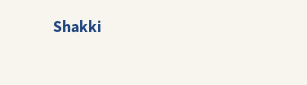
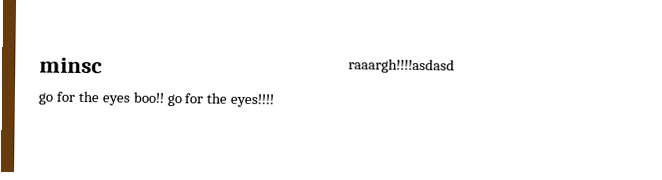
- Shakki
+ minsc
+ go for the eyes boo!! go for the eyes!!!! raaargh!!!!asdasd

